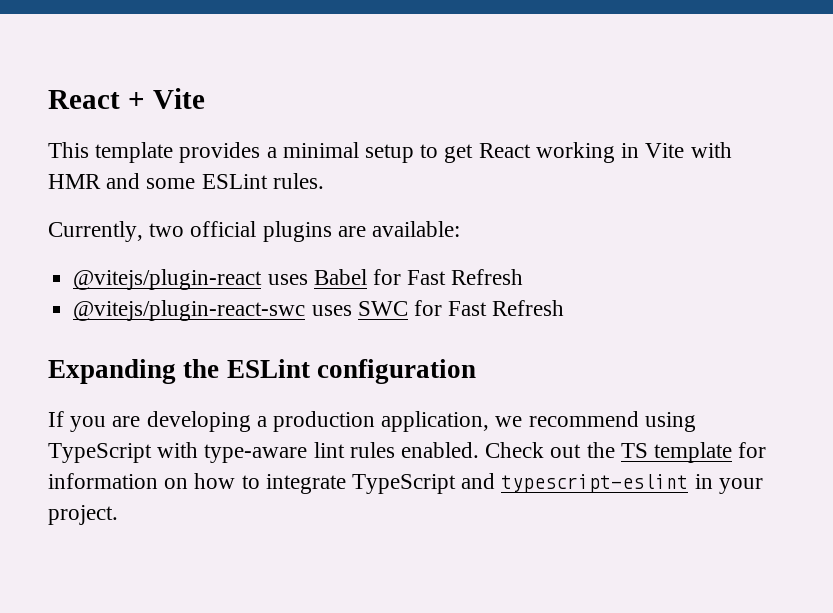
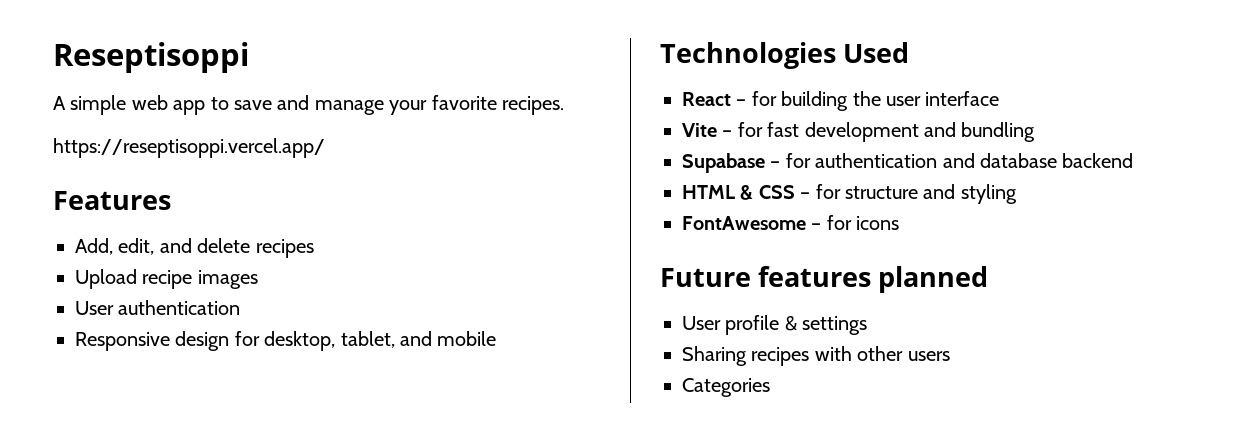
- React + Vite
- This template provides a minimal setup to get React working in Vite with HMR and some ESLint rules.
- Currently, two official plugins are available:
- @vitejs/plugin-react uses Babel for Fast Refresh
- @vitejs/plugin-react-swc uses SWC for Fast Refresh
- Expanding the ESLint configuration
- If you are developing a production application, we recommend using TypeScript with type-aware lint rules enabled. Check out the TS template for information on how to integrate TypeScript and typescript-eslint in your project.
+ Reseptisoppi
+ A simple web app to save and manage your favorite recipes.
+ https://reseptisoppi.vercel.app/
+ Features
+ Add, edit, and delete recipes
+ Upload recipe images
+ User authentication
+ Responsive design for desktop, tablet, and mobile
+ Technologies Used
+ React – for building the user interface
+ Vite – for fast development and bundling
+ Supabase – for authentication and database backend
+ HTML & CSS – for structure and styling
+ FontAwesome – for icons
+ Future features planned
+ User profile & settings
+ Sharing recipes with other users
+ Categories

